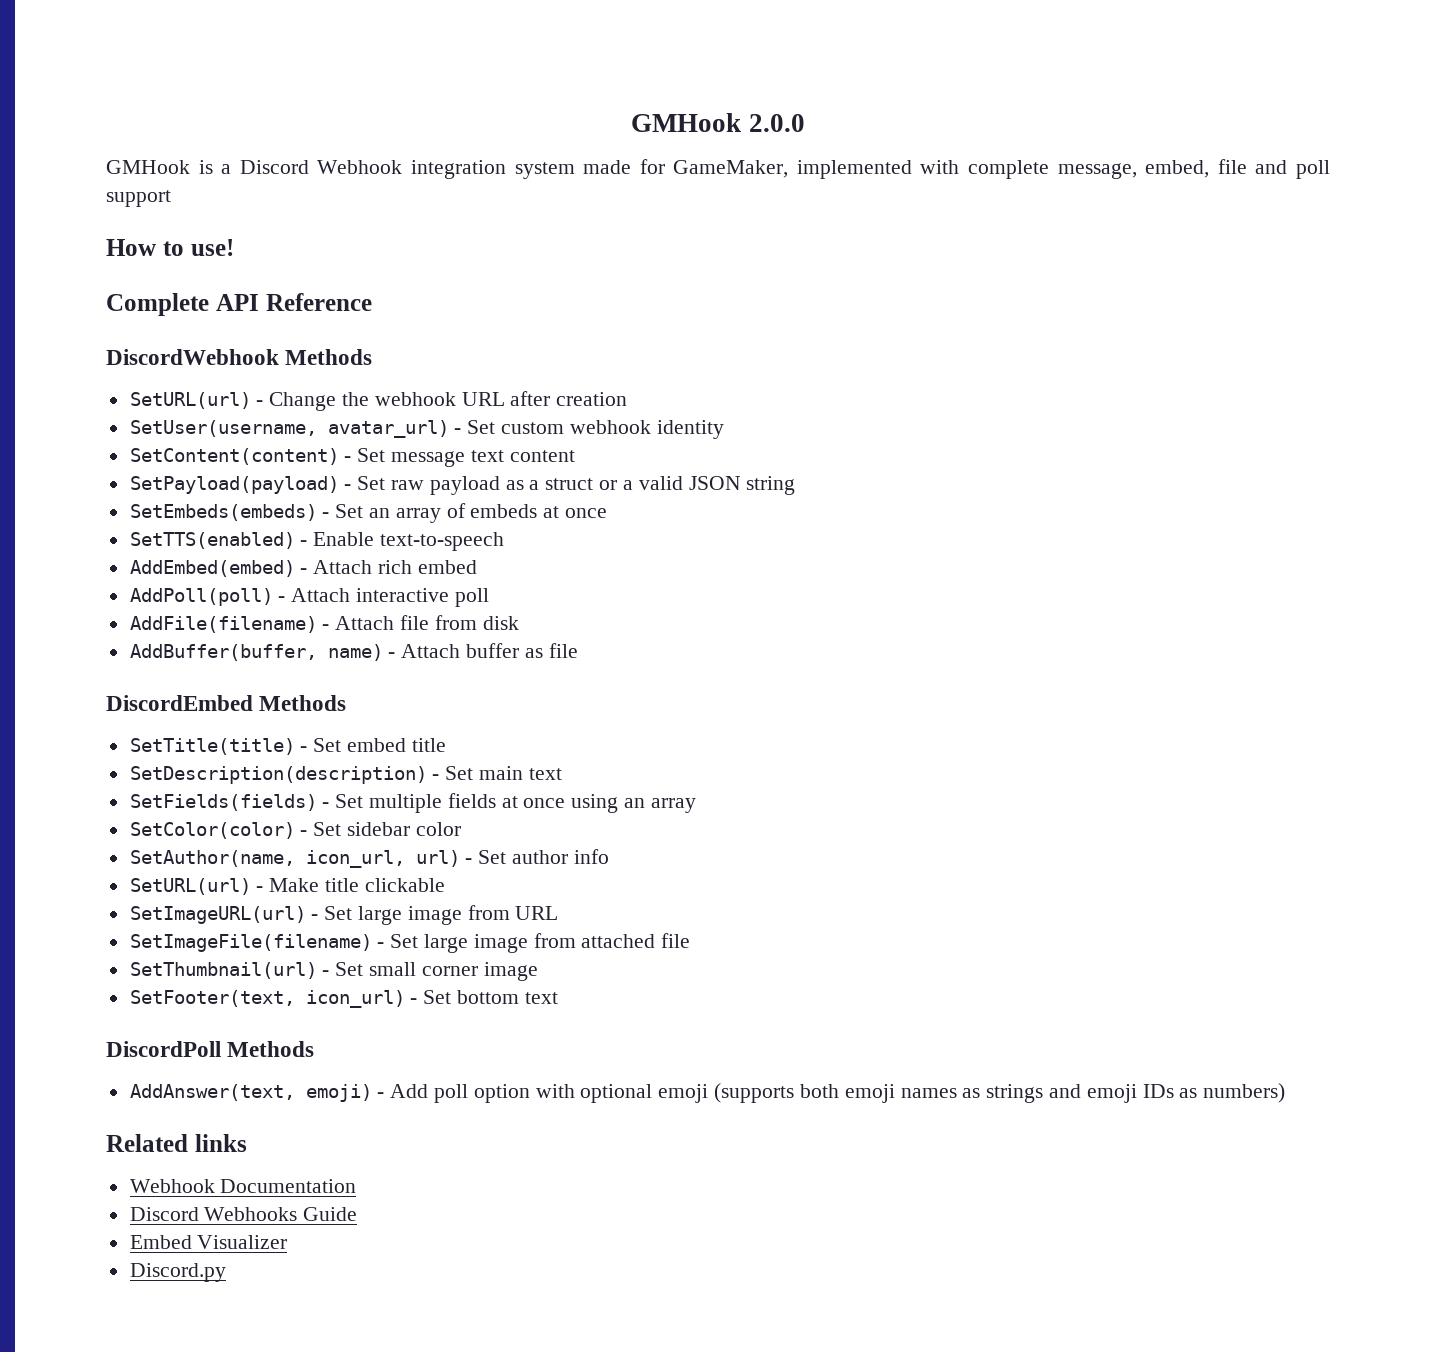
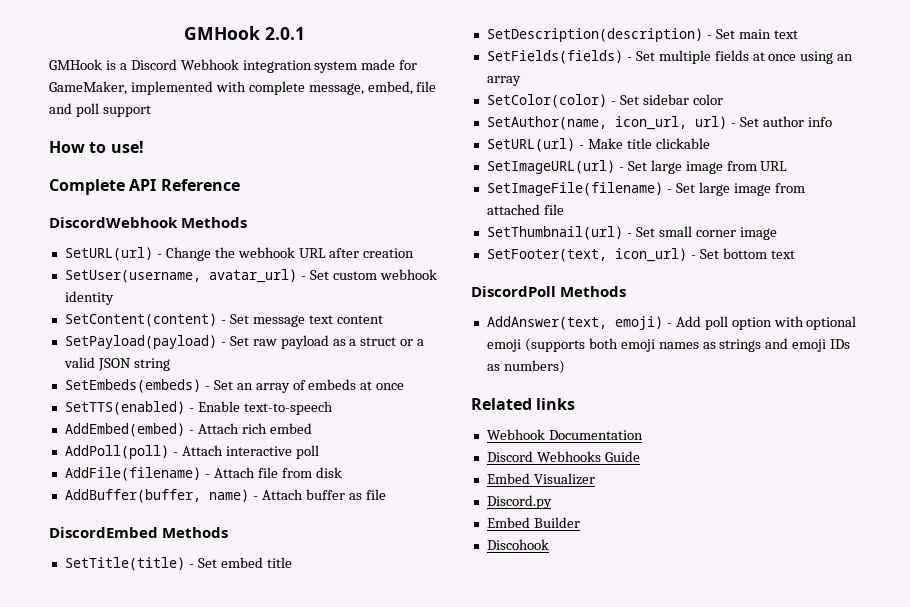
- GMHook 2.0.0
+ GMHook 2.0.1
+ Embed Builder
+ Discohook

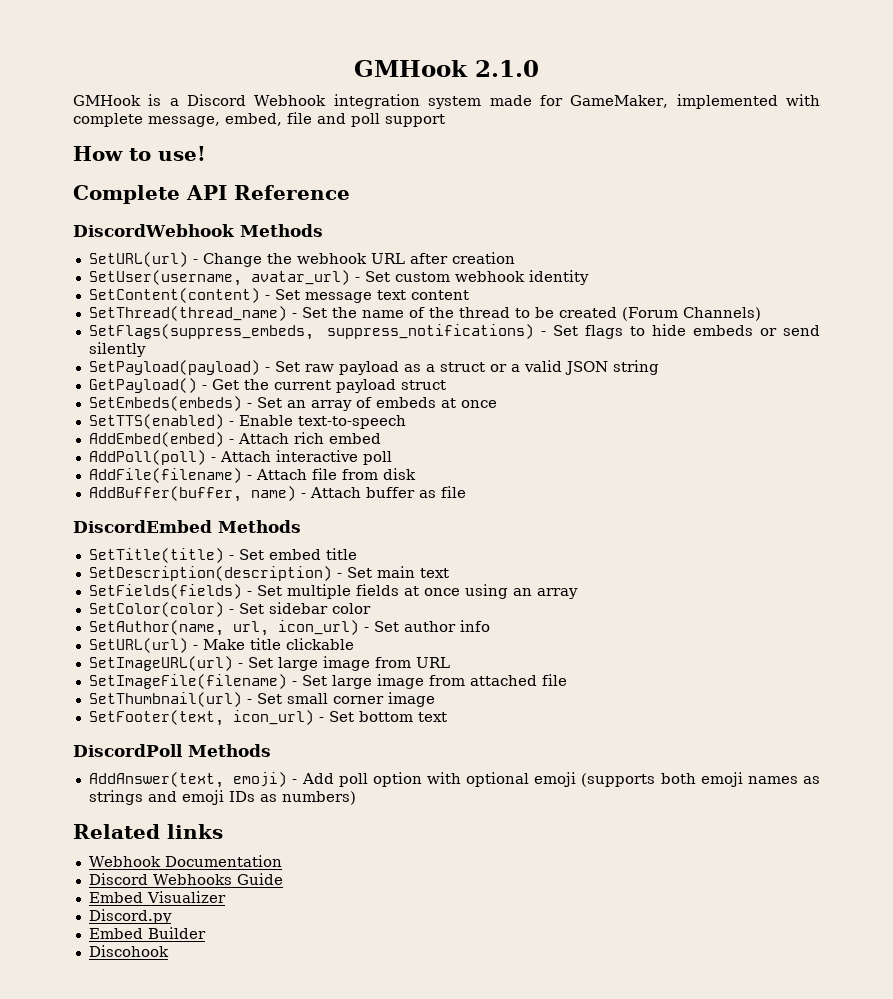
- GMHook 2.0.1
+ GMHook 2.1.0
+ SetThread(thread_name) - Set the name of the thread to be created (Forum Channels)
+ SetFlags(suppress_embeds, suppress_notifications) - Set flags to hide embeds or send silently
+ GetPayload() - Get the current payload struct
- SetAuthor(name, icon_url, url) - Set author info
+ SetAuthor(name, url, icon_url) - Set author info

